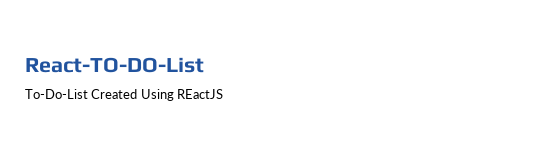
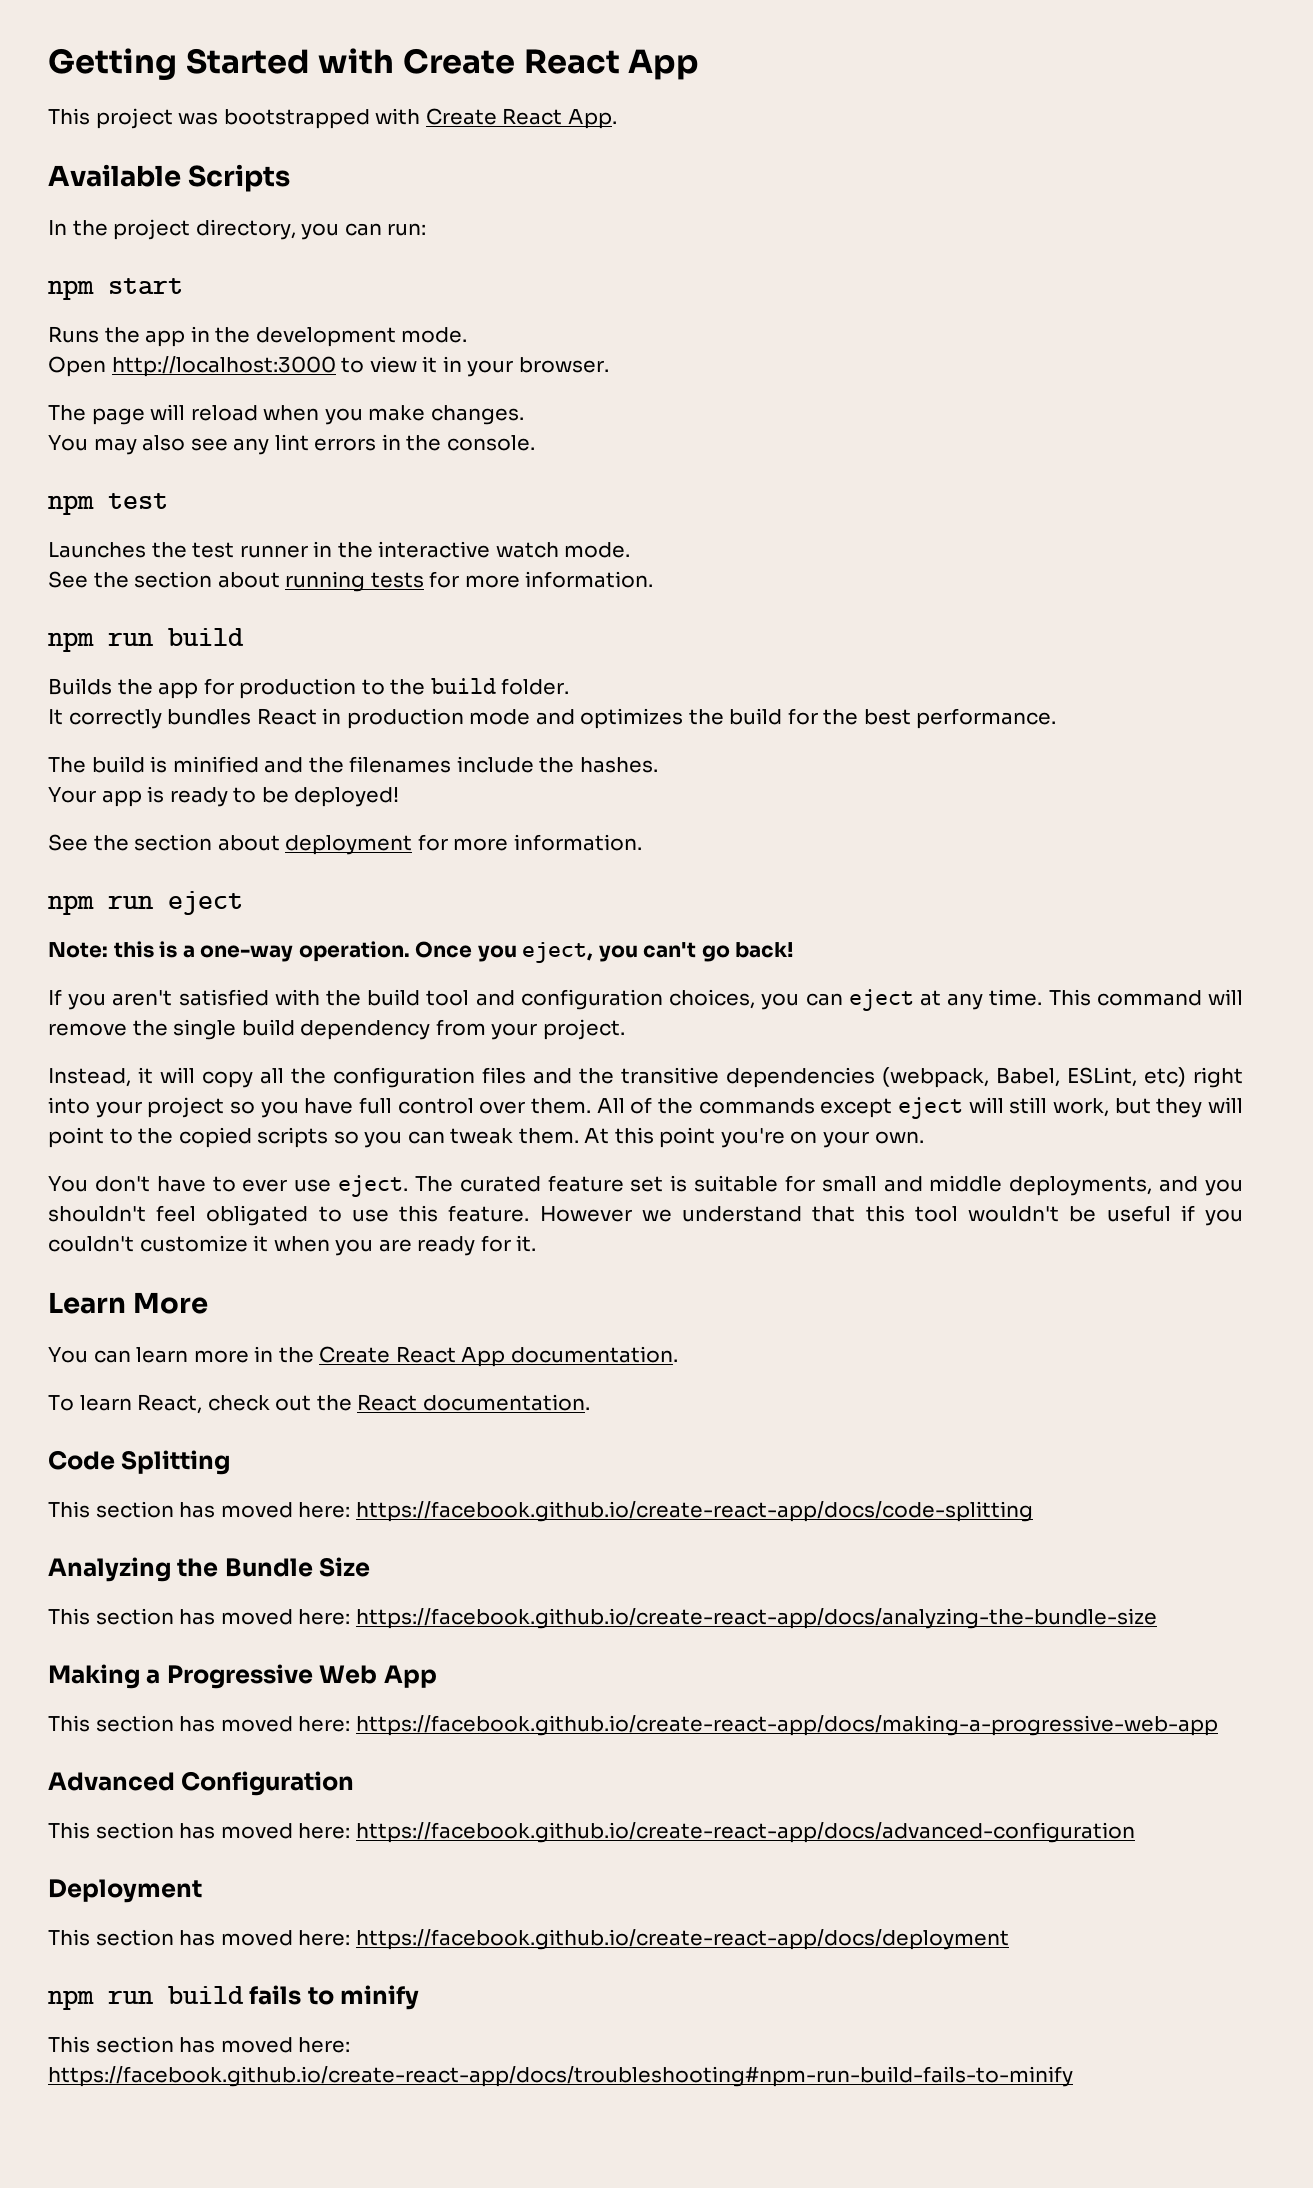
- React-TO-DO-List
- To-Do-List Created Using REactJS
+ Getting Started with Create React App
+ This project was bootstrapped with Create React App.
+ Available Scripts
+ In the project directory, you can run:
+ npm start
+ Runs the app in the development mode.
+ Open http://localhost:3000 to view it in your browser.
+ The page will reload when you make changes.
+ You may also see any lint errors in the console.
+ npm test
+ Launches the test runner in the interactive watch mode.
+ See the section about running tests for more information.
+ npm run build
+ Builds the app for production to the build folder.
+ It correctly bundles React in production mode and optimizes the build for the best performance.
+ The build is minified and the filenames include the hashes.
+ Your app is ready to be deployed!
+ See the section about deployment for more information.
+ npm run eject
+ Note: this is a one-way operation. Once you eject, you can't go back!
+ If you aren't satisfied with the build tool and configuration choices, you can eject at any time. This command will remove the single build dependency from your project.
+ Instead, it will copy all the configuration files and the transitive dependencies (webpack, Babel, ESLint, etc) right into your project so you have full control over them. All of the commands except eject will still work, but they will point to the copied scripts so you can tweak them. At this point you're on your own.
+ You don't have to ever use eject. The curated feature set is suitable for small and middle deployments, and you shouldn't feel obligated to use this feature. However we understand that this tool wouldn't be useful if you couldn't customize it when you are ready for it.
+ Learn More
+ You can learn more in the Create React App documentation.
+ To learn React, check out the React documentation.
+ Code Splitting
+ This section has moved here: https://facebook.github.io/create-react-app/docs/code-splitting
+ Analyzing the Bundle Size
+ This section has moved here: https://facebook.github.io/create-react-app/docs/analyzing-the-bundle-size
+ Making a Progressive Web App
+ This section has moved here: https://facebook.github.io/create-react-app/docs/making-a-progressive-web-app
+ Advanced Configuration
+ This section has moved here: https://facebook.github.io/create-react-app/docs/advanced-configuration
+ Deployment
+ This section has moved here: https://facebook.github.io/create-react-app/docs/deployment
+ npm run build fails to minify
+ This section has moved here: https://facebook.github.io/create-react-app/docs/troubleshooting#npm-run-build-fails-to-minify

